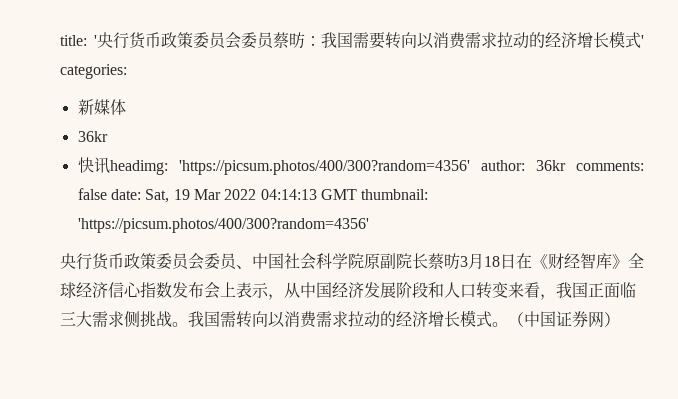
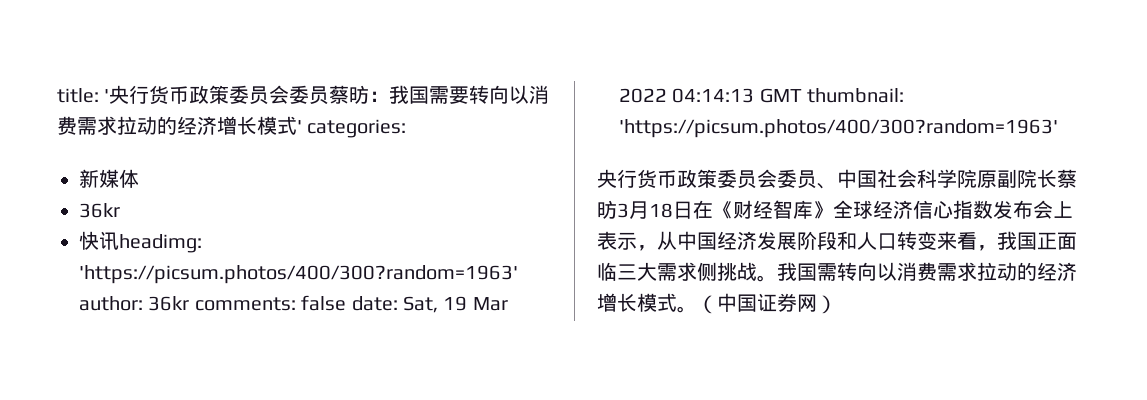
- 快讯headimg: 'https://picsum.photos/400/300?random=4356' author: 36kr comments: false date: Sat, 19 Mar 2022 04:14:13 GMT thumbnail: 'https://picsum.photos/400/300?random=4356'
+ 快讯headimg: 'https://picsum.photos/400/300?random=1963' author: 36kr comments: false date: Sat, 19 Mar 2022 04:14:13 GMT thumbnail: 'https://picsum.photos/400/300?random=1963'

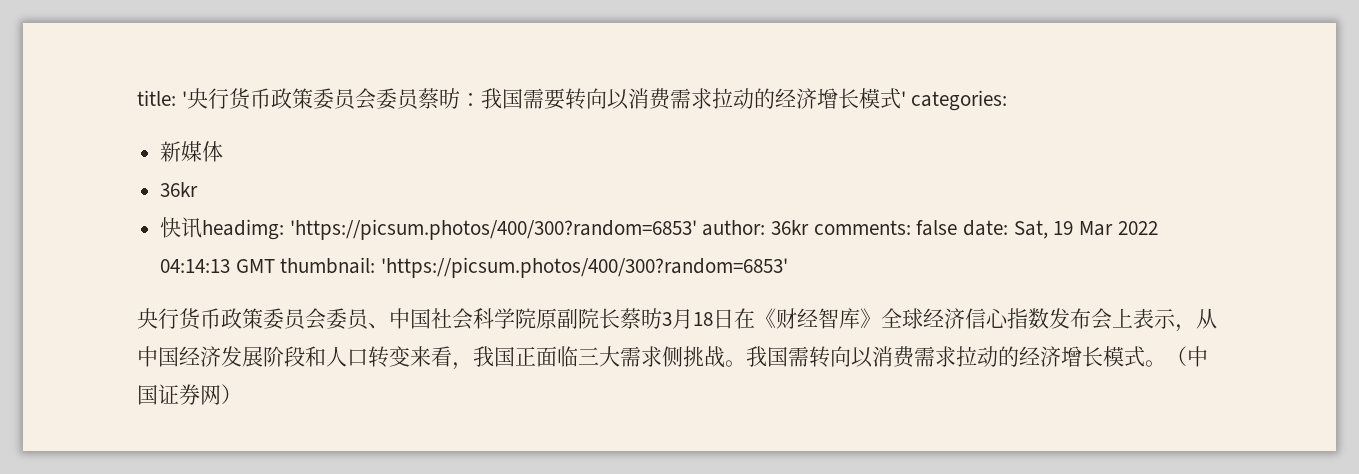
- 快讯headimg: 'https://picsum.photos/400/300?random=1963' author: 36kr comments: false date: Sat, 19 Mar 2022 04:14:13 GMT thumbnail: 'https://picsum.photos/400/300?random=1963'
+ 快讯headimg: 'https://picsum.photos/400/300?random=6853' author: 36kr comments: false date: Sat, 19 Mar 2022 04:14:13 GMT thumbnail: 'https://picsum.photos/400/300?random=6853'

